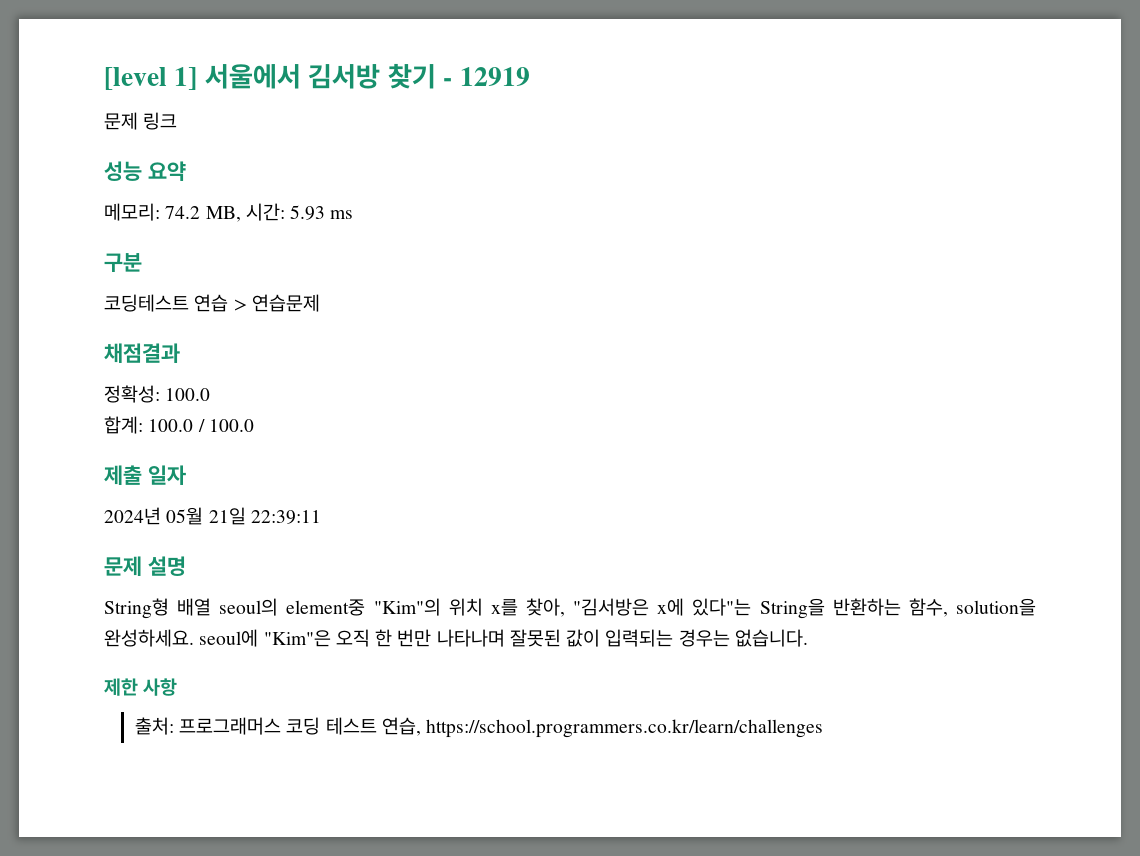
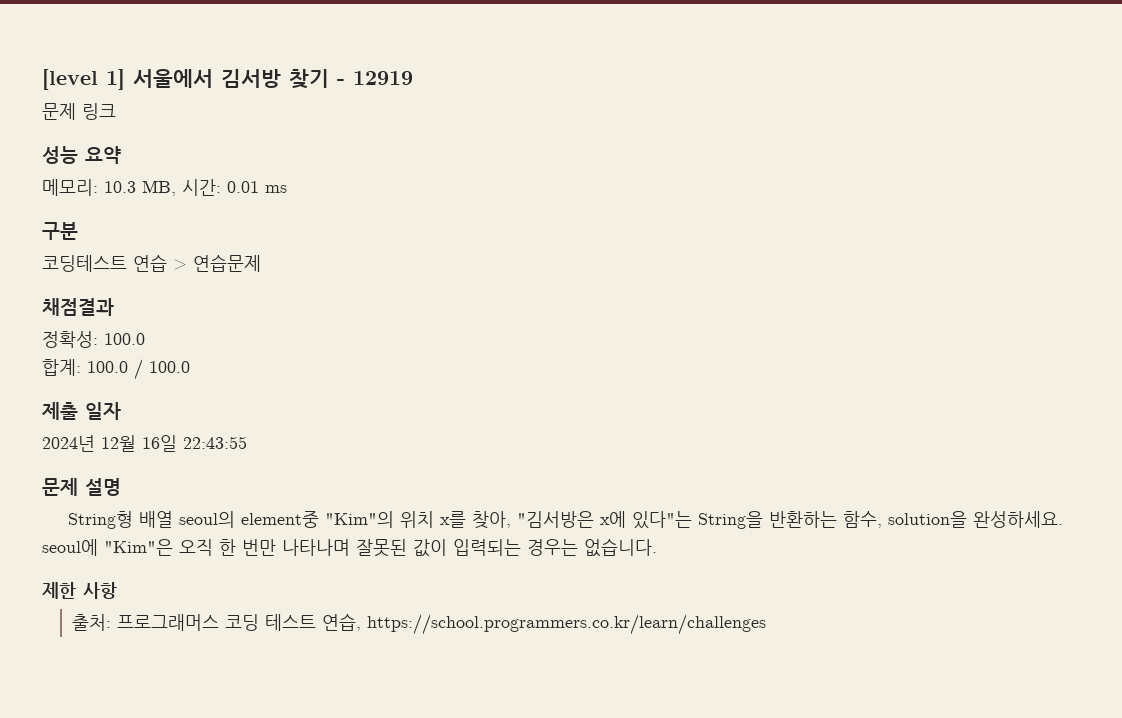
- 메모리: 74.2 MB, 시간: 5.93 ms
+ 메모리: 10.3 MB, 시간: 0.01 ms
- 2024년 05월 21일 22:39:11
+ 2024년 12월 16일 22:43:55

